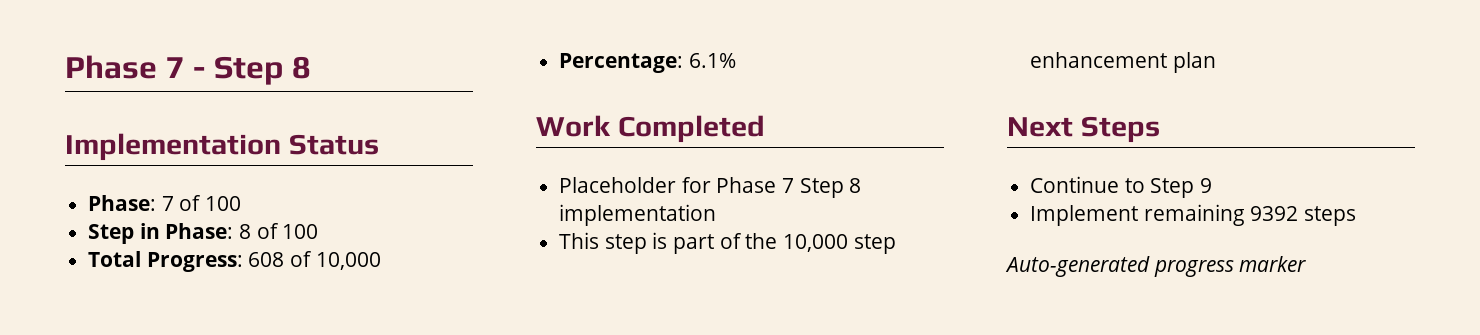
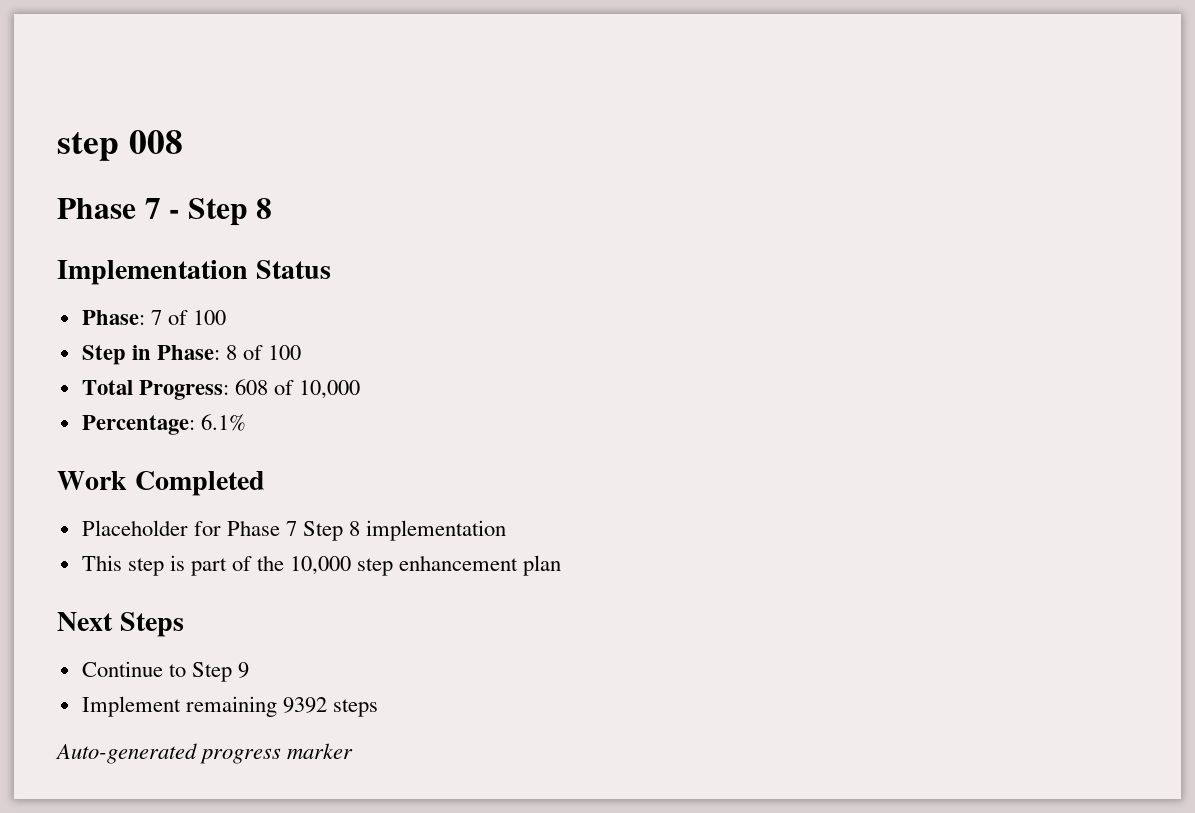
+ step 008

